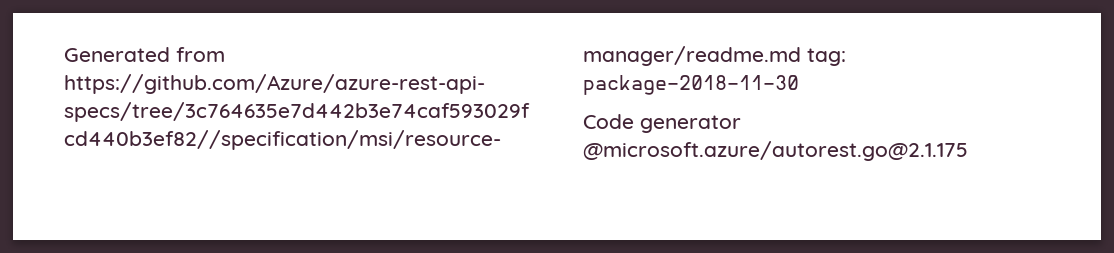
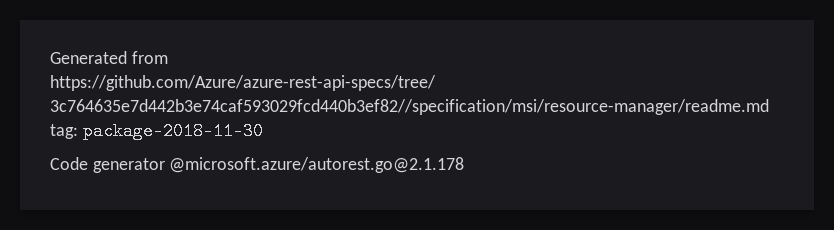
- Code generator @microsoft.azure/autorest.go@2.1.175
+ Code generator @microsoft.azure/autorest.go@2.1.178

